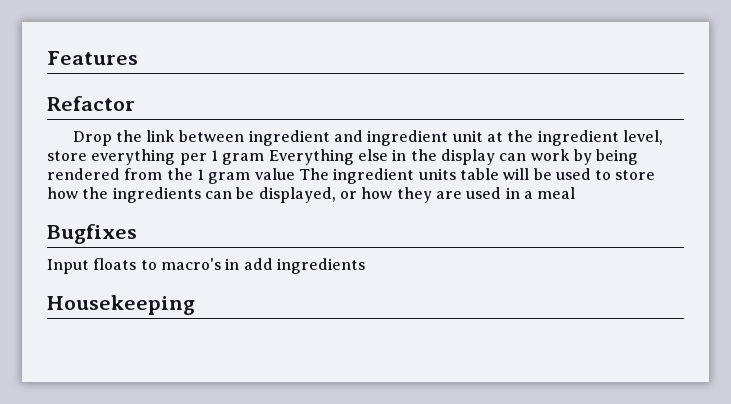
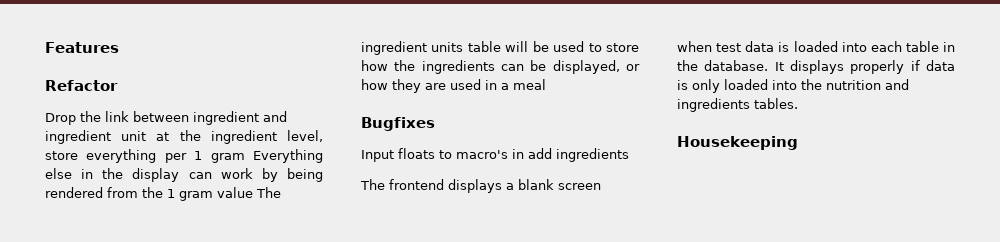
+ The frontend displays a blank screen when test data is loaded into each table in the database. It displays properly if data is only loaded into the nutrition and ingredients tables.

